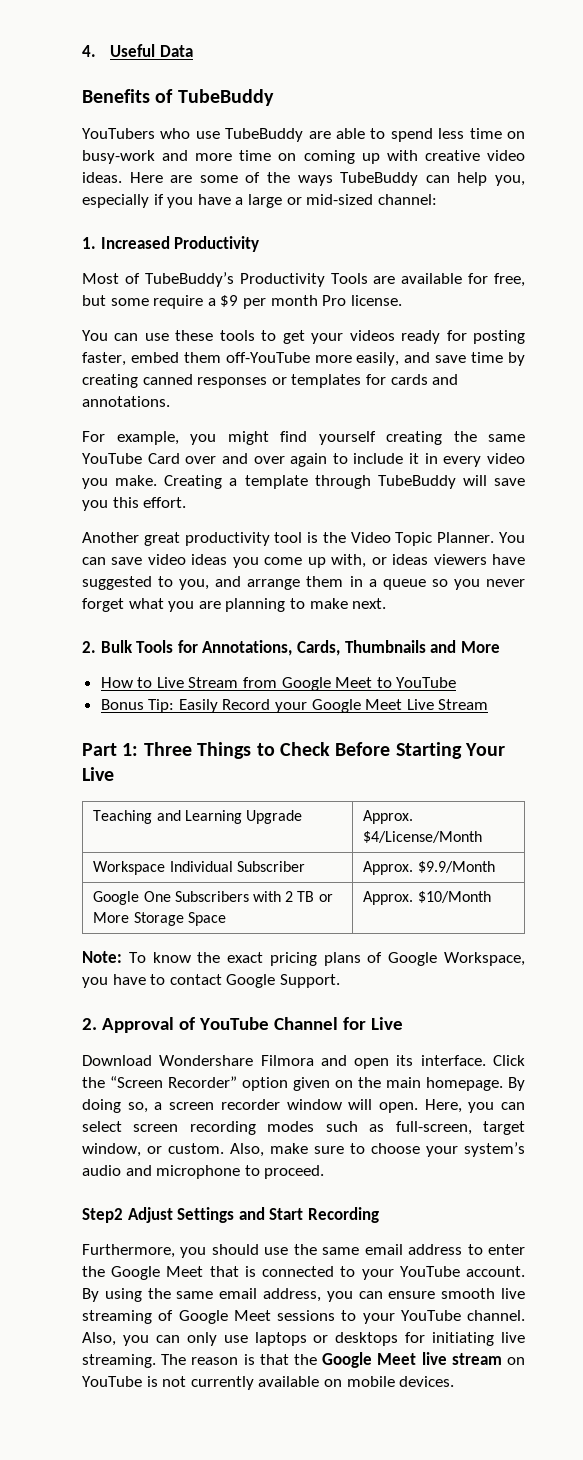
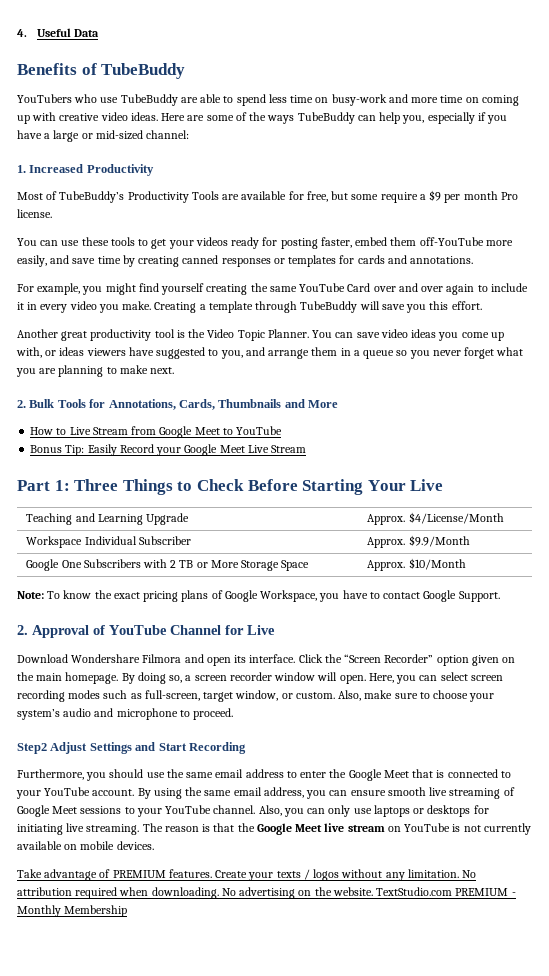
+ Take advantage of PREMIUM features. Create your texts / logos without any limitation. No attribution required when downloading. No advertising on the website. TextStudio.com PREMIUM - Monthly Membership

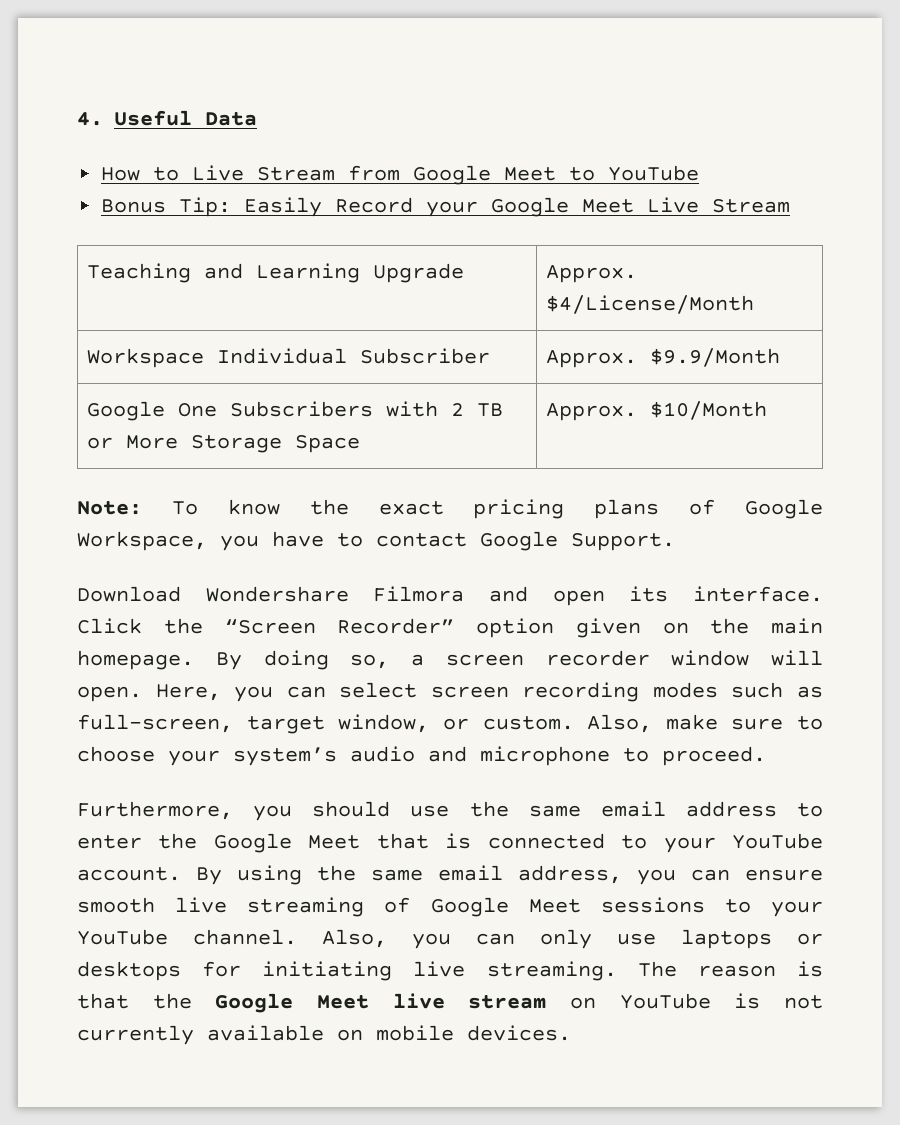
- Benefits of TubeBuddy
- YouTubers who use TubeBuddy are able to spend less time on busy-work and more time on coming up with creative video ideas. Here are some of the ways TubeBuddy can help you, especially if you have a large or mid-sized channel:
- 1. Increased Productivity
- Most of TubeBuddy’s Productivity Tools are available for free, but some require a $9 per month Pro license.
- You can use these tools to get your videos ready for posting faster, embed them off-YouTube more easily, and save time by creating canned responses or templates for cards and annotations.
- For example, you might find yourself creating the same YouTube Card over and over again to include it in every video you make. Creating a template through TubeBuddy will save you this effort.
- Another great productivity tool is the Video Topic Planner. You can save video ideas you come up with, or ideas viewers have suggested to you, and arrange them in a queue so you never forget what you are planning to make next.
- 2. Bulk Tools for Annotations, Cards, Thumbnails and More
- Part 1: Three Things to Check Before Starting Your Live
- 2. Approval of YouTube Channel for Live
- Step2 Adjust Settings and Start Recording
- Take advantage of PREMIUM features. Create your texts / logos without any limitation. No attribution required when downloading. No advertising on the website. TextStudio.com PREMIUM - Monthly Membership

